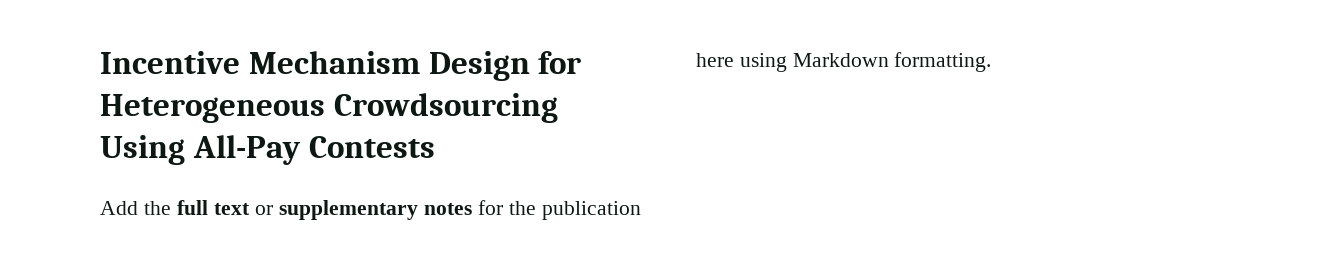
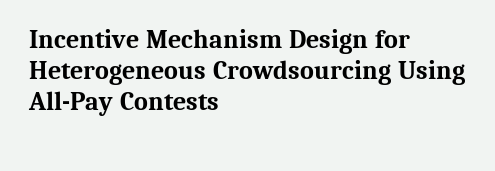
- Add the full text or supplementary notes for the publication here using Markdown formatting.

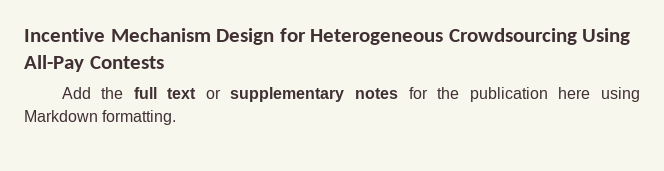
+ Add the full text or supplementary notes for the publication here using Markdown formatting.

